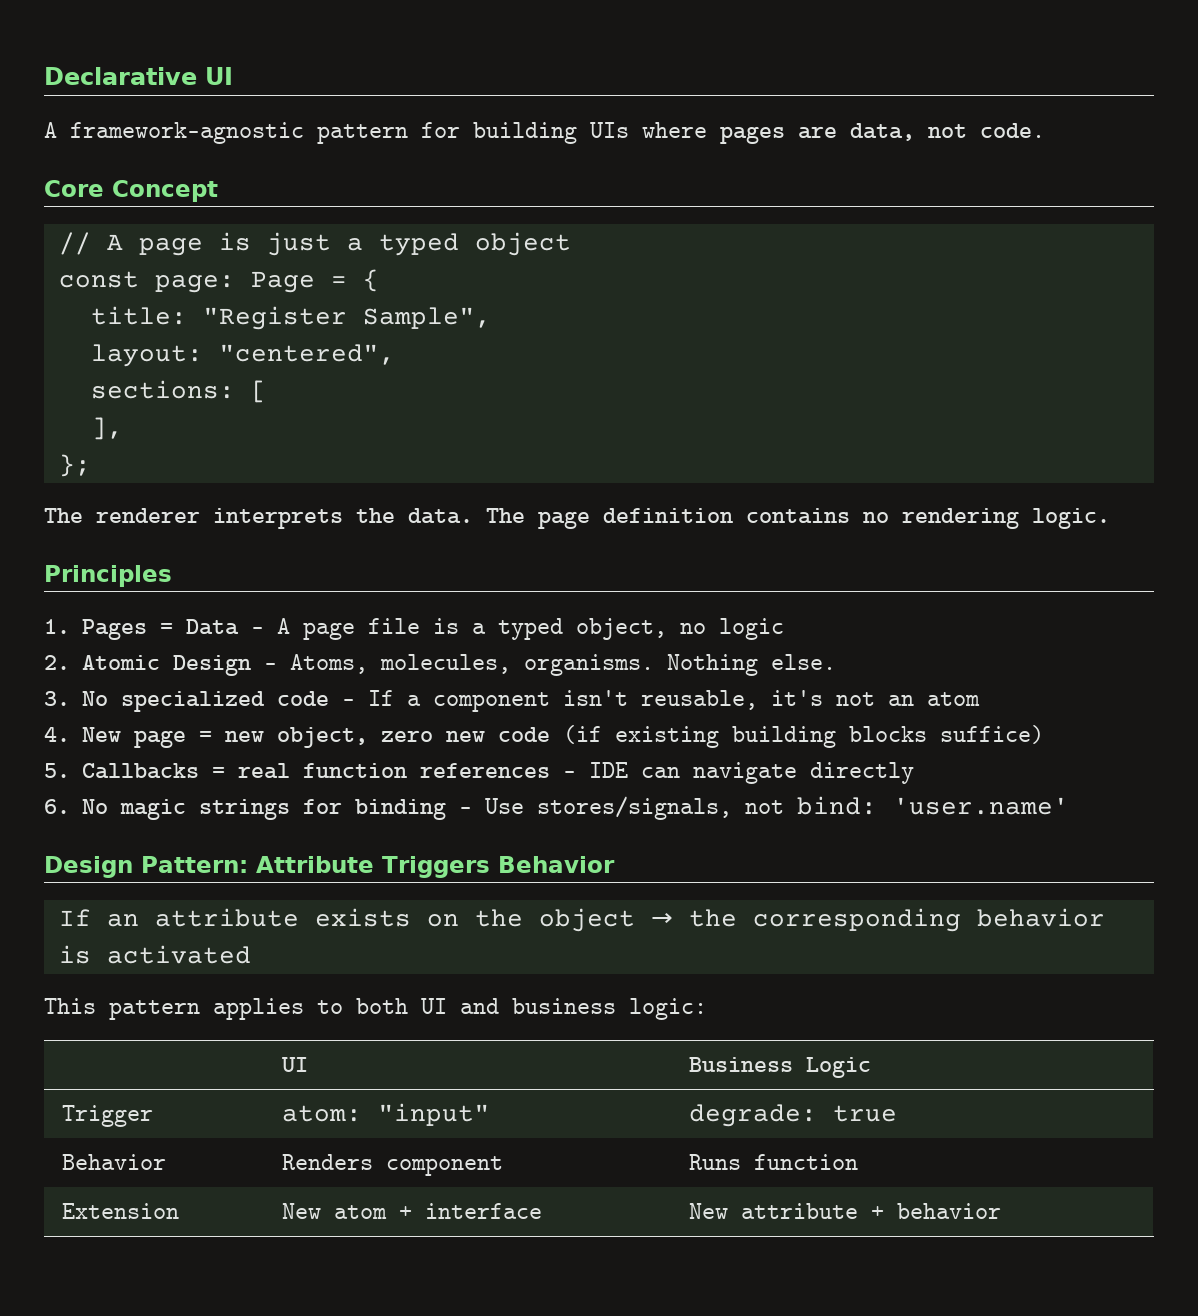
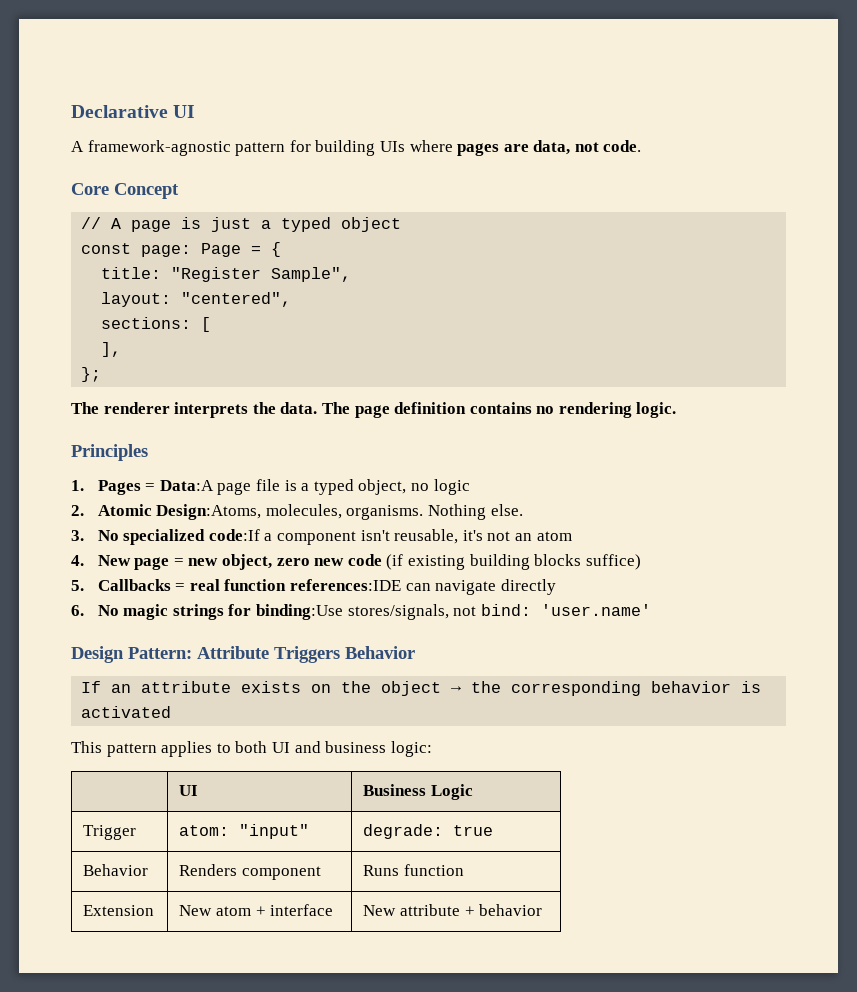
- 1. Pages = Data — A page file is a typed object, no logic
+ 1. Pages = Data:A page file is a typed object, no logic
- 2. Atomic Design — Atoms, molecules, organisms.
+ 2. Atomic Design:Atoms, molecules, organisms.
- 3. No specialized code — If a component isn't reusable, it's not an atom
+ 3. No specialized code:If a component isn't reusable, it's not an atom
- 5. Callbacks = real function references — IDE can navigate directly
+ 5. Callbacks = real function references:IDE can navigate directly
- 6. No magic strings for binding — Use stores/signals, not bind: 'user.name'
+ 6. No magic strings for binding:Use stores/signals, not bind: 'user.name'

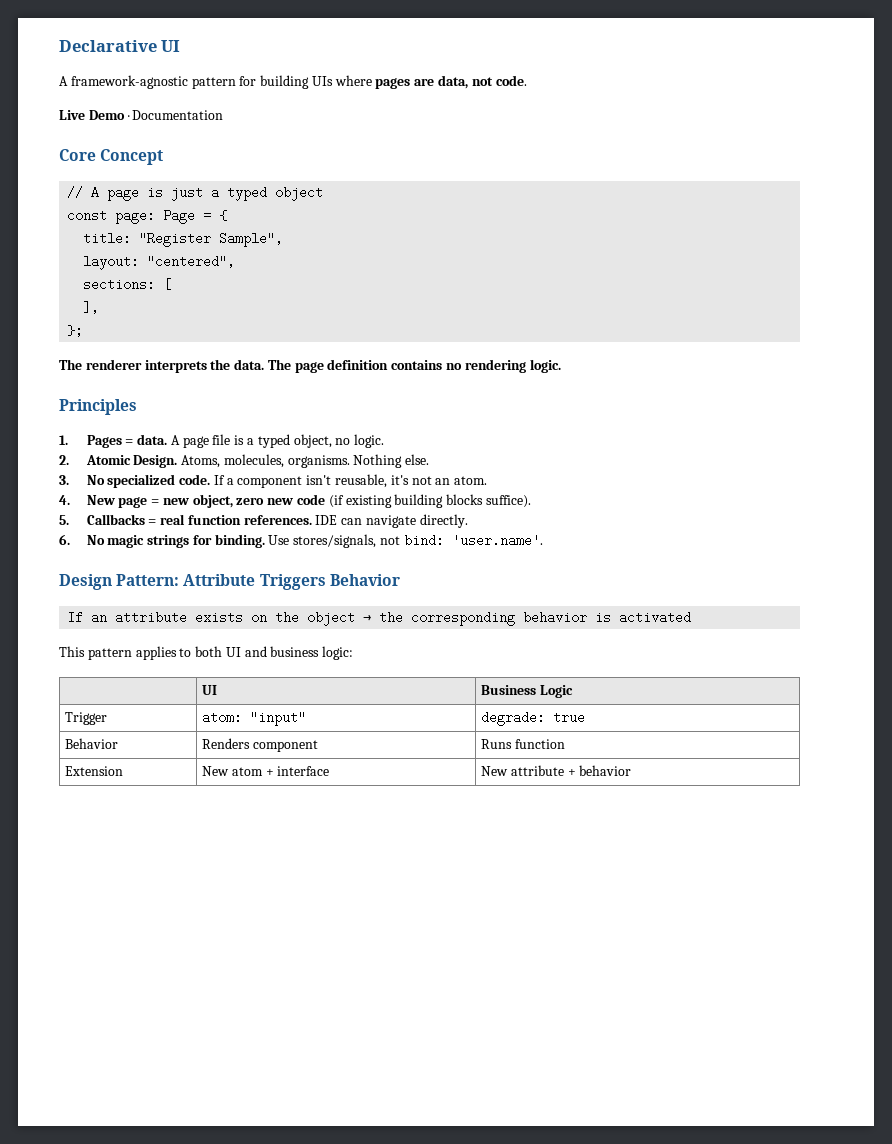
+ Live Demo · Documentation
- 1. Pages = Data:A page file is a typed object, no logic
+ 1. Pages = data. A page file is a typed object, no logic.
- 2. Atomic Design:Atoms, molecules, organisms.
+ 2. Atomic Design. Atoms, molecules, organisms.
- 3. No specialized code:If a component isn't reusable, it's not an atom
+ 3. No specialized code. If a component isn't reusable, it's not an atom.
- 4. New page = new object, zero new code (if existing building blocks suffice)
+ 4. New page = new object, zero new code (if existing building blocks suffice).
- 5. Callbacks = real function references:IDE can navigate directly
+ 5. Callbacks = real function references. IDE can navigate directly.
- 6. No magic strings for binding:Use stores/signals, not bind: 'user.name'
+ 6. No magic strings for binding. Use stores/signals, not bind: 'user.name'.

